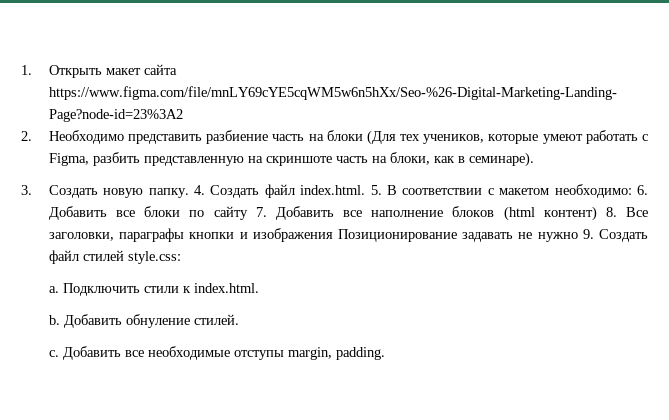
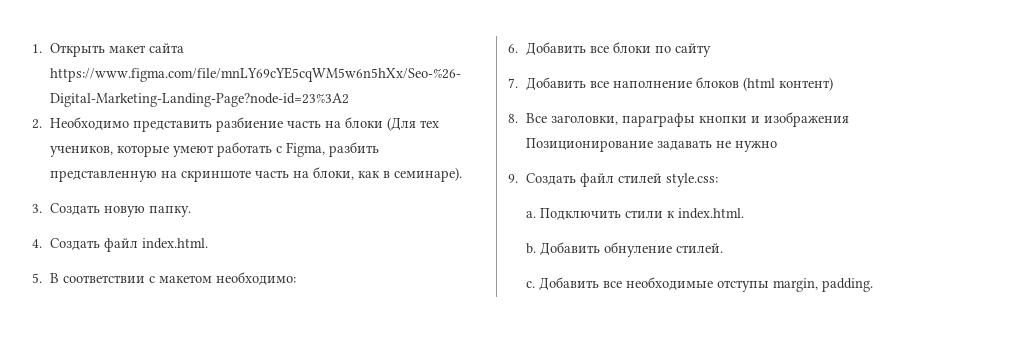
- 3. Создать новую папку. 4. Создать файл index.html. 5. В соответствии с макетом необходимо: 6. Добавить все блоки по сайту 7. Добавить все наполнение блоков (html контент) 8. Все заголовки, параграфы кнопки и изображения Позиционирование задавать не нужно 9. Создать файл стилей style.css:
+ 3. Создать новую папку.
+ 4. Создать файл index.html.
+ 5. В соответствии с макетом необходимо:
+ 6. Добавить все блоки по сайту
+ 7. Добавить все наполнение блоков (html контент)
+ 8. Все заголовки, параграфы кнопки и изображения Позиционирование задавать не нужно
+ 9. Создать файл стилей style.css:

